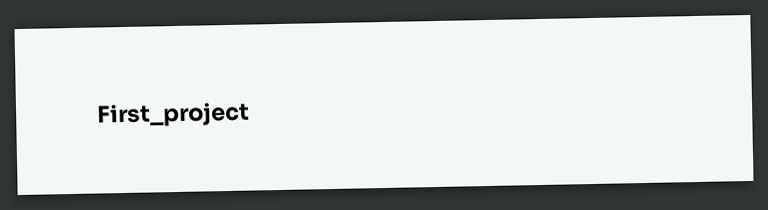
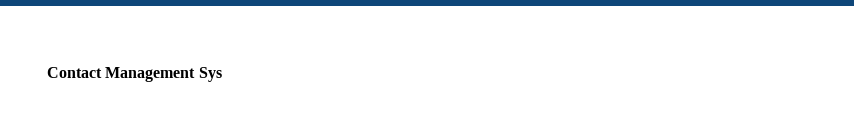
- First_project
+ Contact Management Sys

